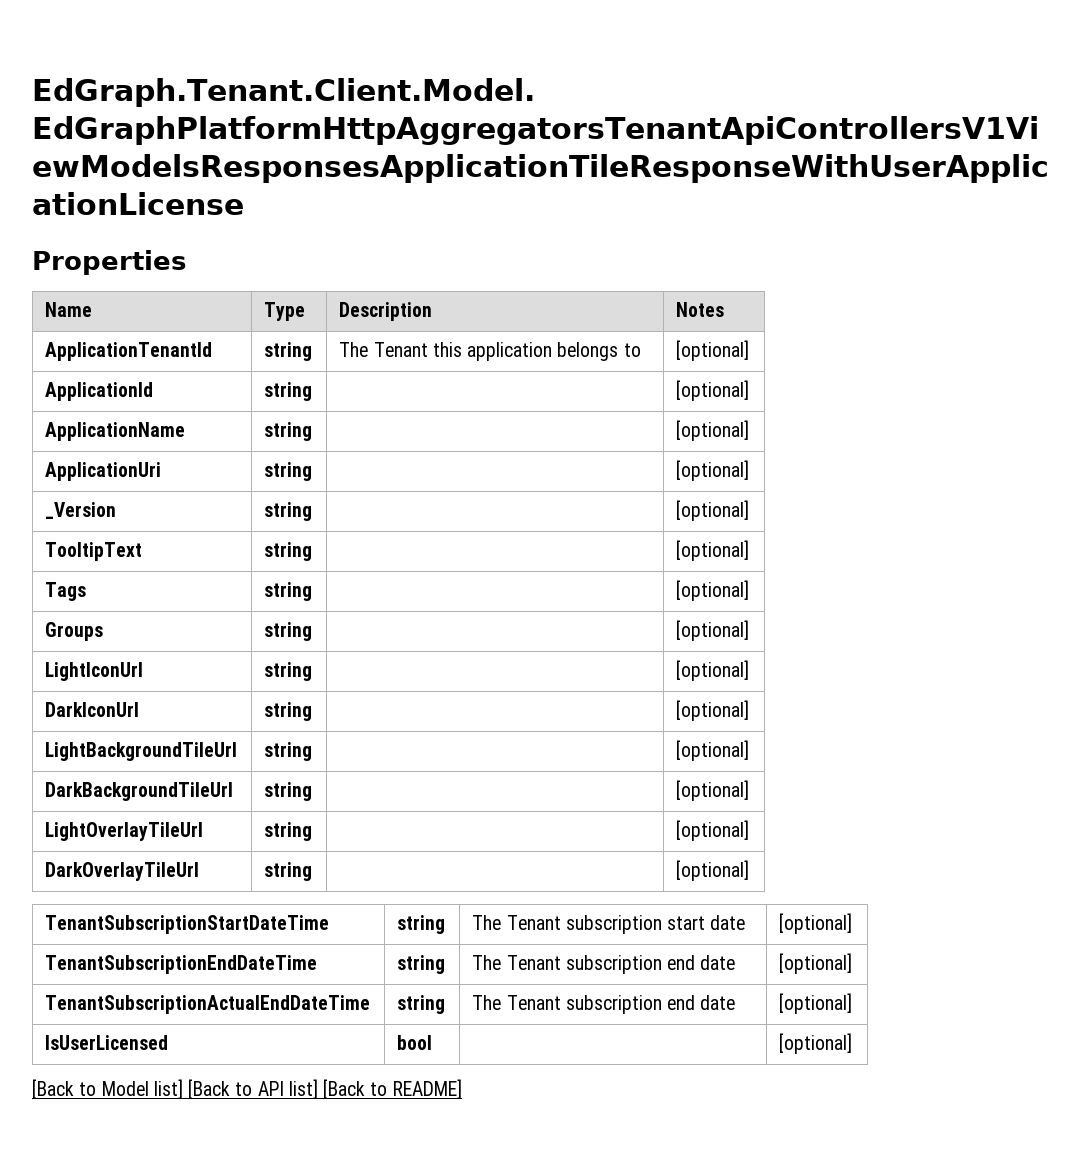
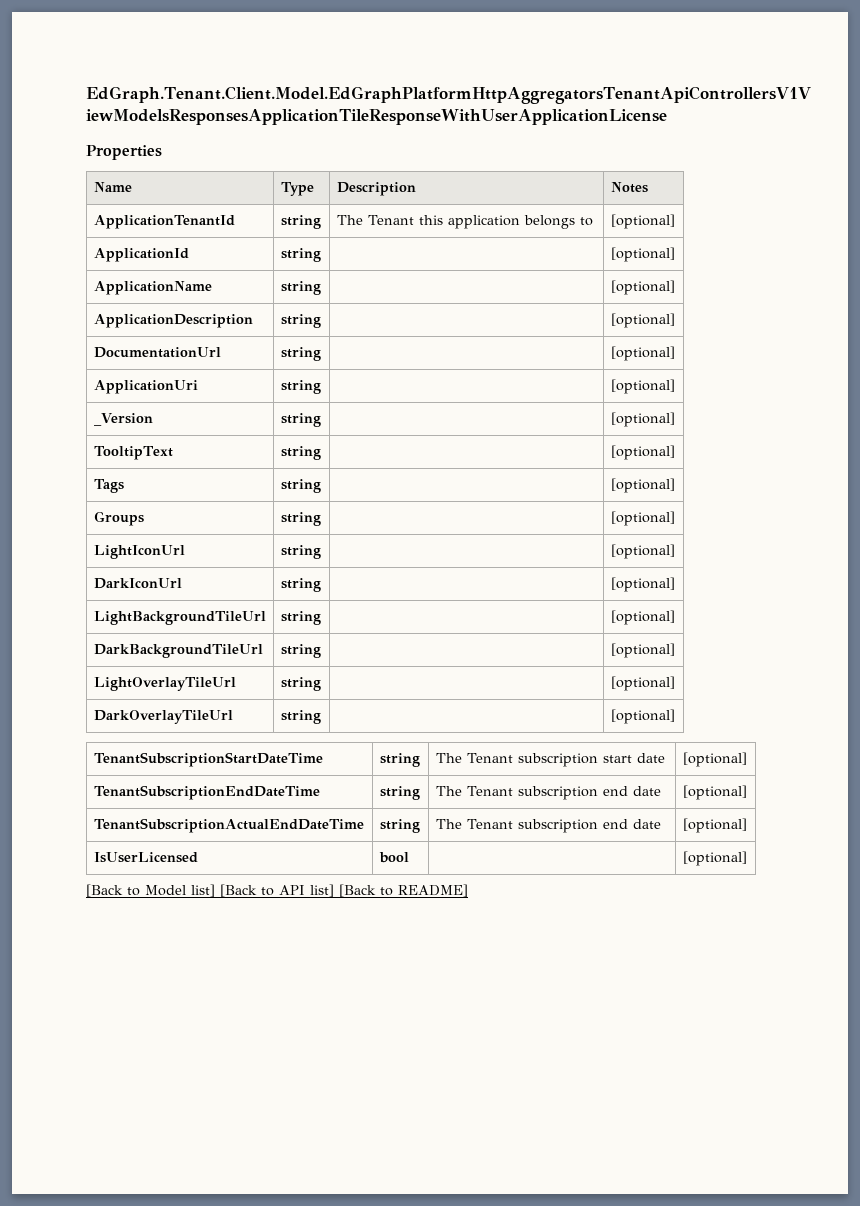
+ ApplicationDescription | string | | [optional]
+ DocumentationUrl | string | | [optional]

